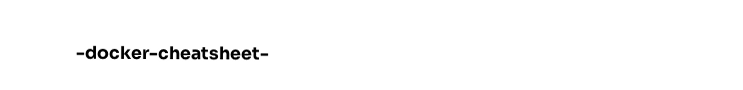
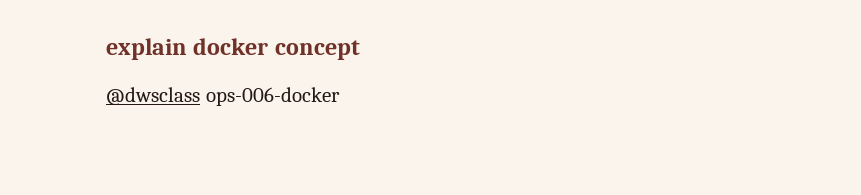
- -docker-cheatsheet-
+ explain docker concept
+ @dwsclass ops-006-docker

